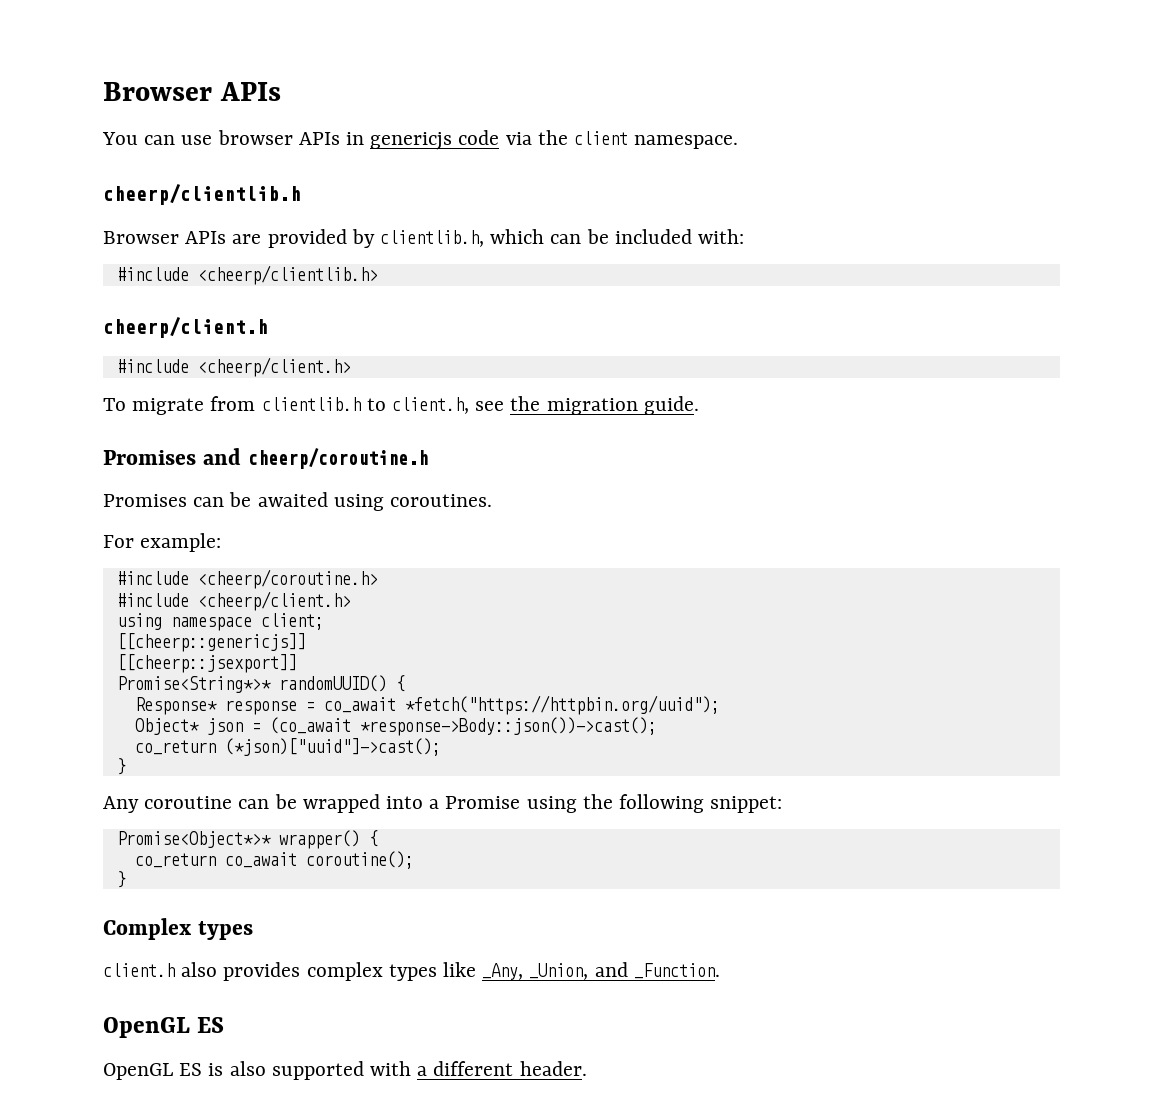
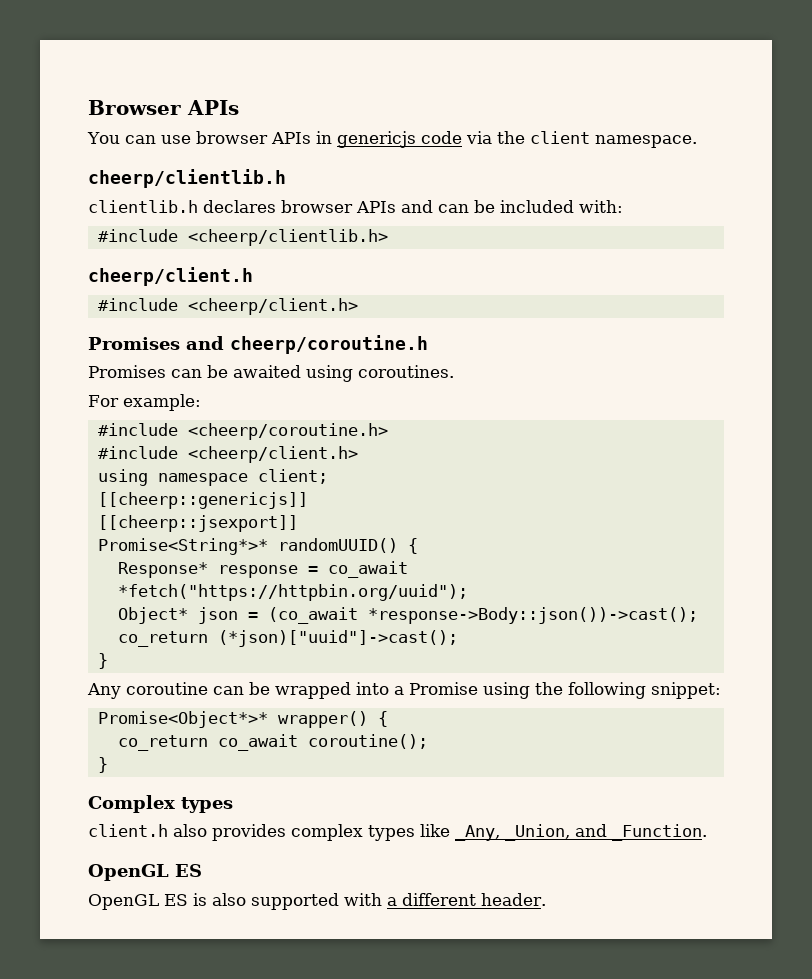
- Browser APIs are provided by clientlib.h, which can be included with:
+ clientlib.h declares browser APIs and can be included with:
- To migrate from clientlib.h to client.h, see the migration guide.

